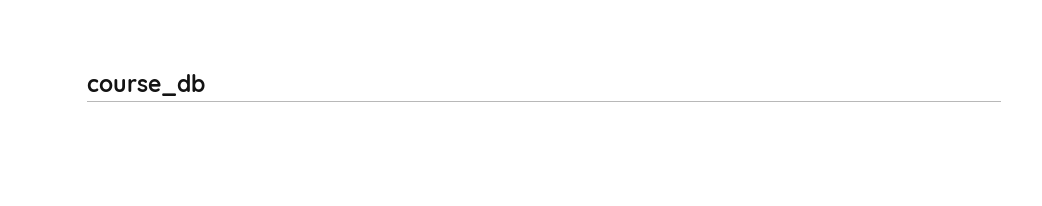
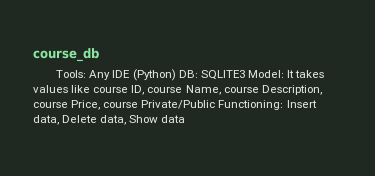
+ Tools: Any IDE (Python) DB: SQLITE3 Model: It takes values like course ID, course Name, course Description, course Price, course Private/Public Functioning: Insert data, Delete data, Show data

